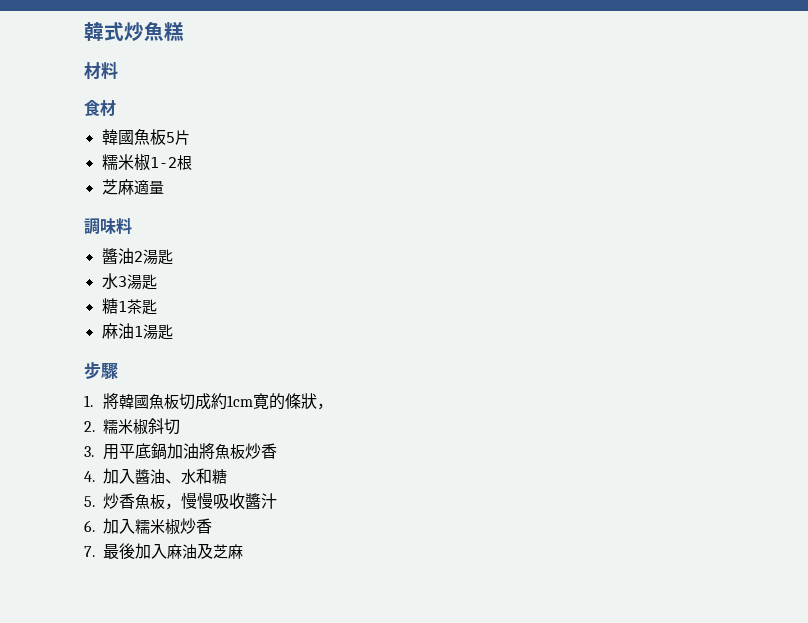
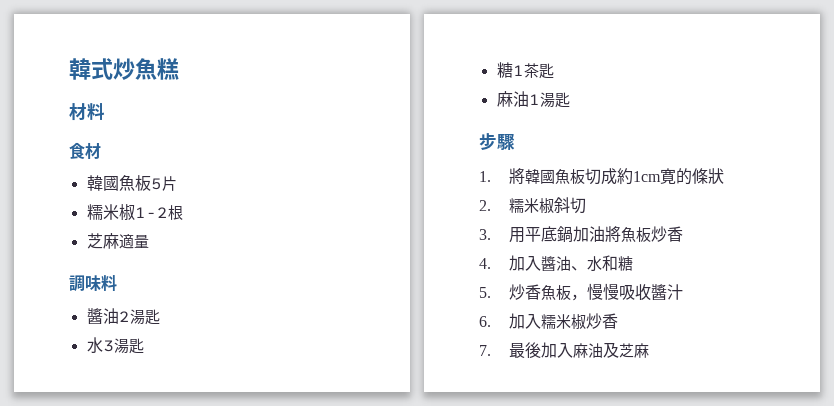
- 1.將韓國魚板切成約1cm寛的條狀，
+ 1.將韓國魚板切成約1cm寛的條狀

